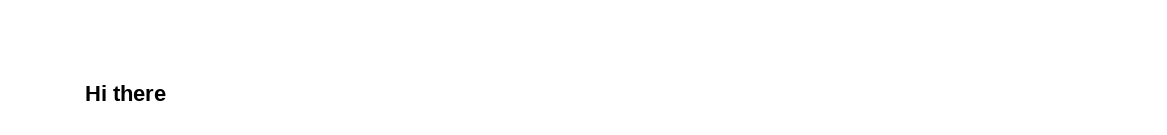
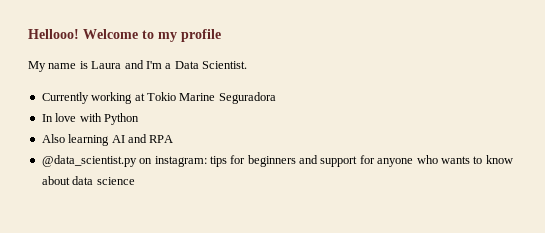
- Hi there
+ Hellooo! Welcome to my profile
+ My name is Laura and I'm a Data Scientist.
+ Currently working at Tokio Marine Seguradora
+ In love with Python
+ Also learning AI and RPA
+ @data_scientist.py on instagram: tips for beginners and support for anyone who wants to know about data science

